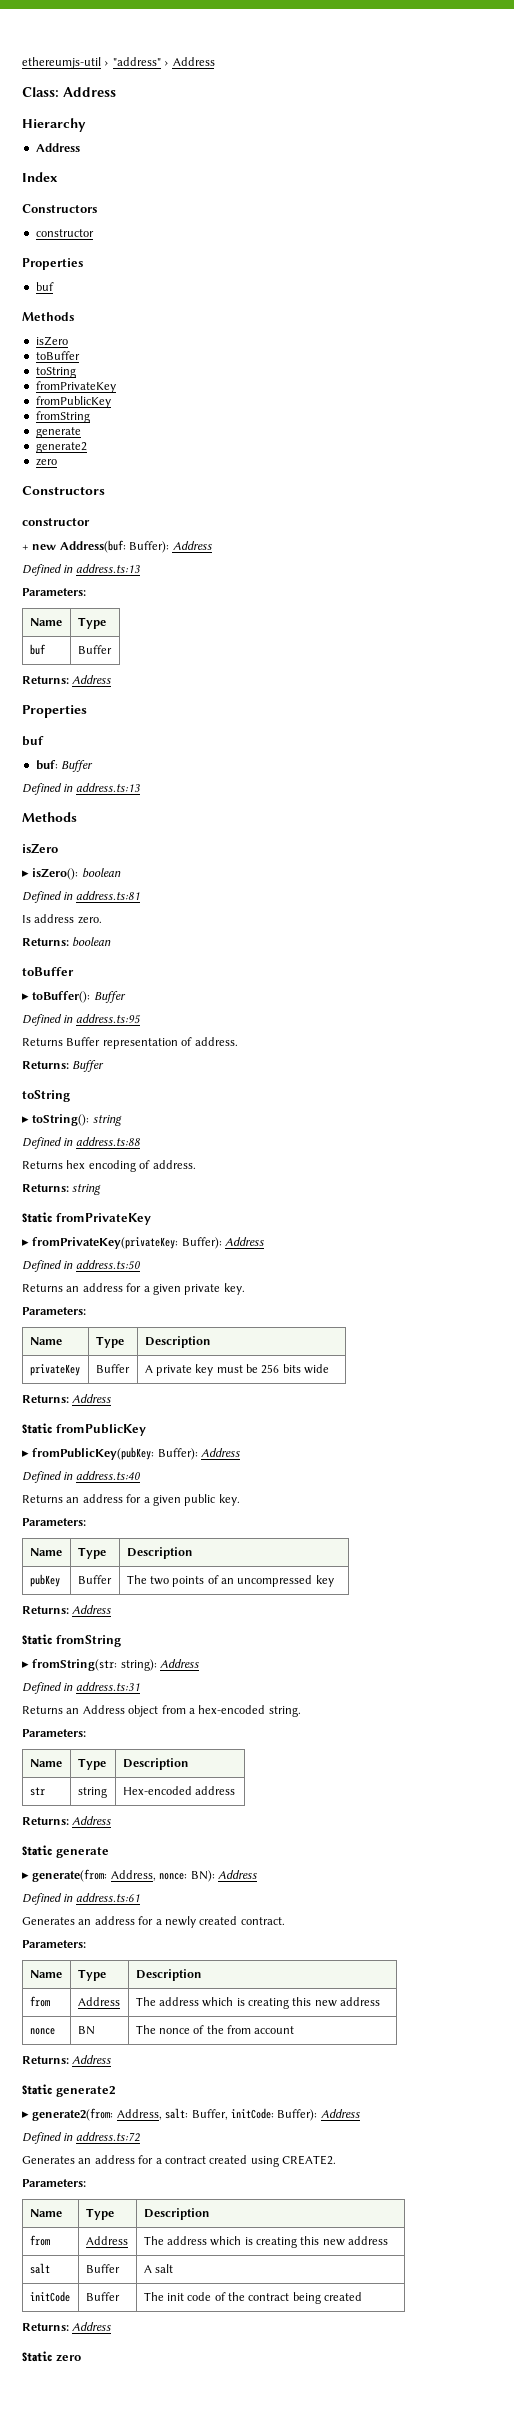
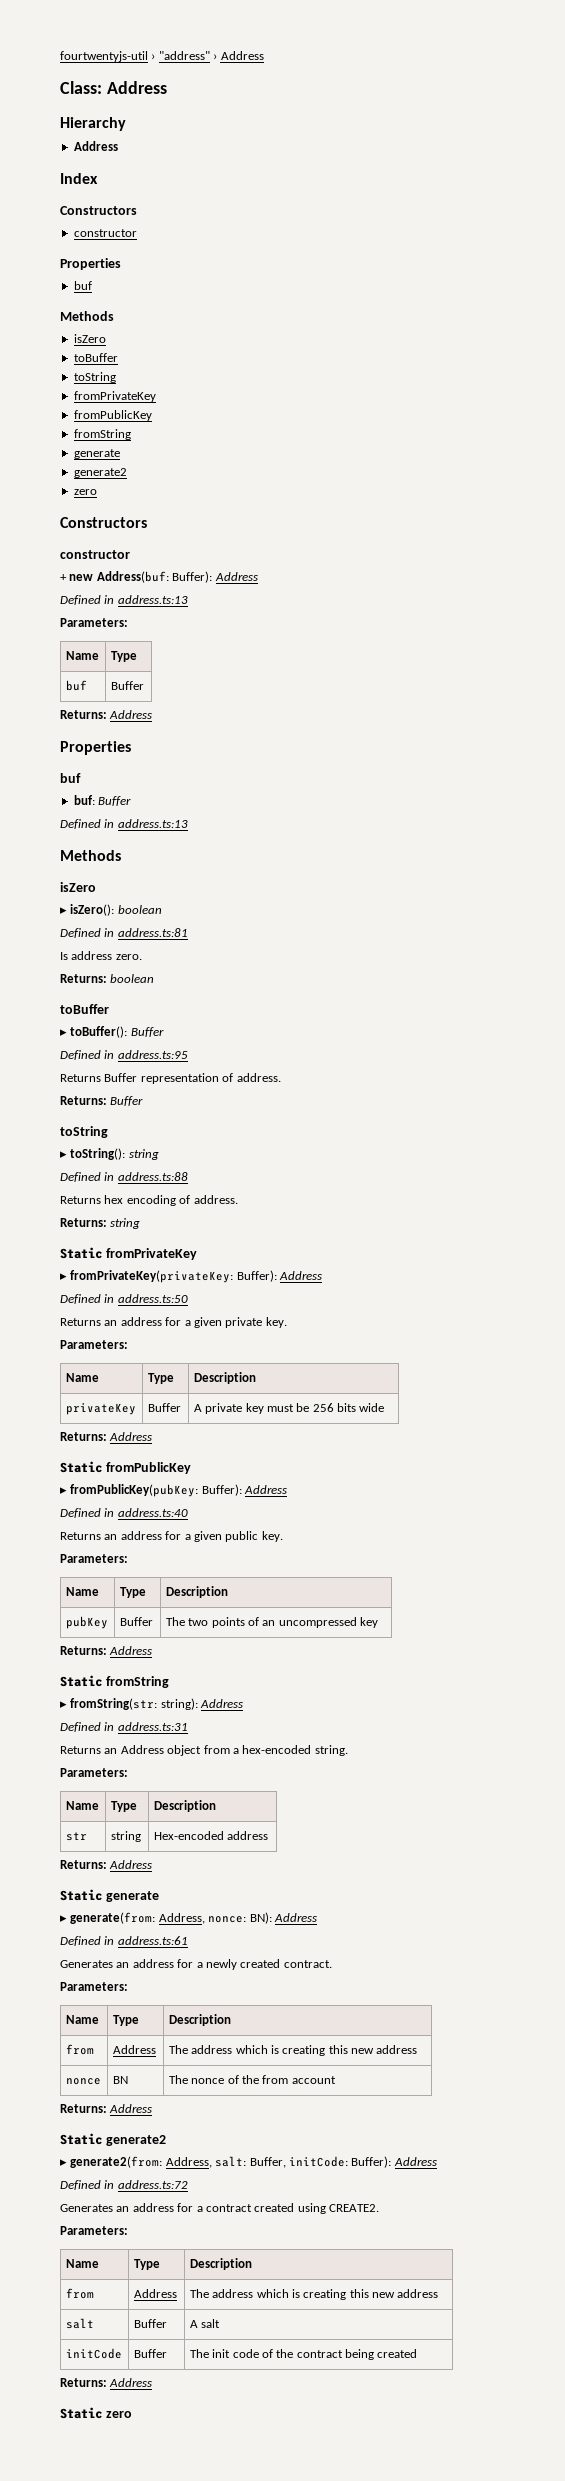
- ethereumjs-util › "address" › Address
+ fourtwentyjs-util › "address" › Address

